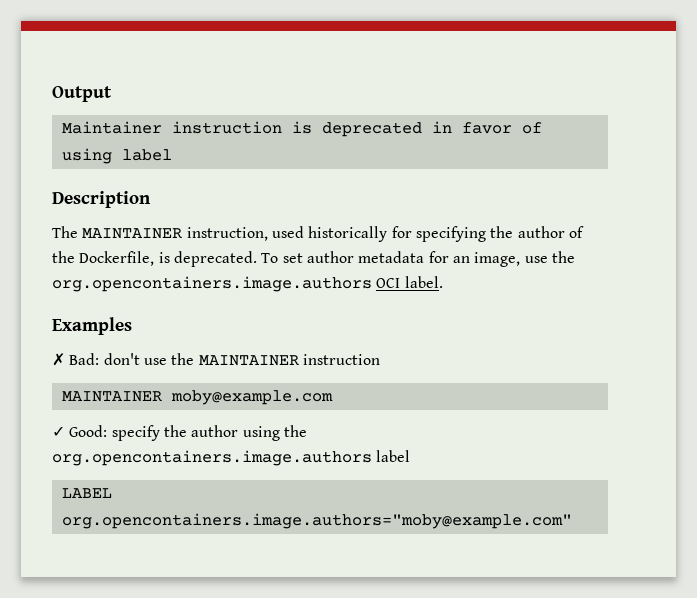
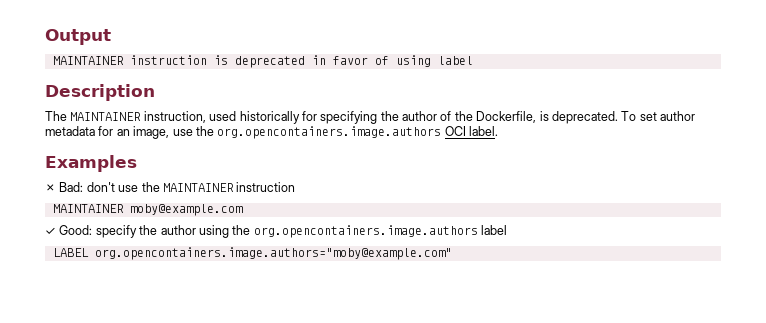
- Maintainer instruction is deprecated in favor of using label
+ MAINTAINER instruction is deprecated in favor of using label

